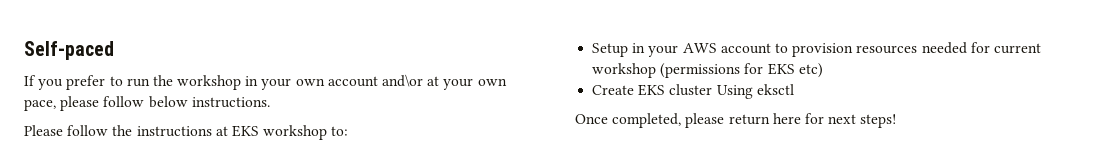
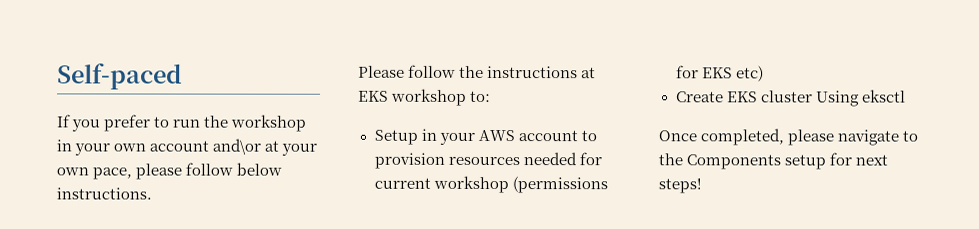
- Once completed, please return here for next steps!
+ Once completed, please navigate to the Components setup for next steps!

